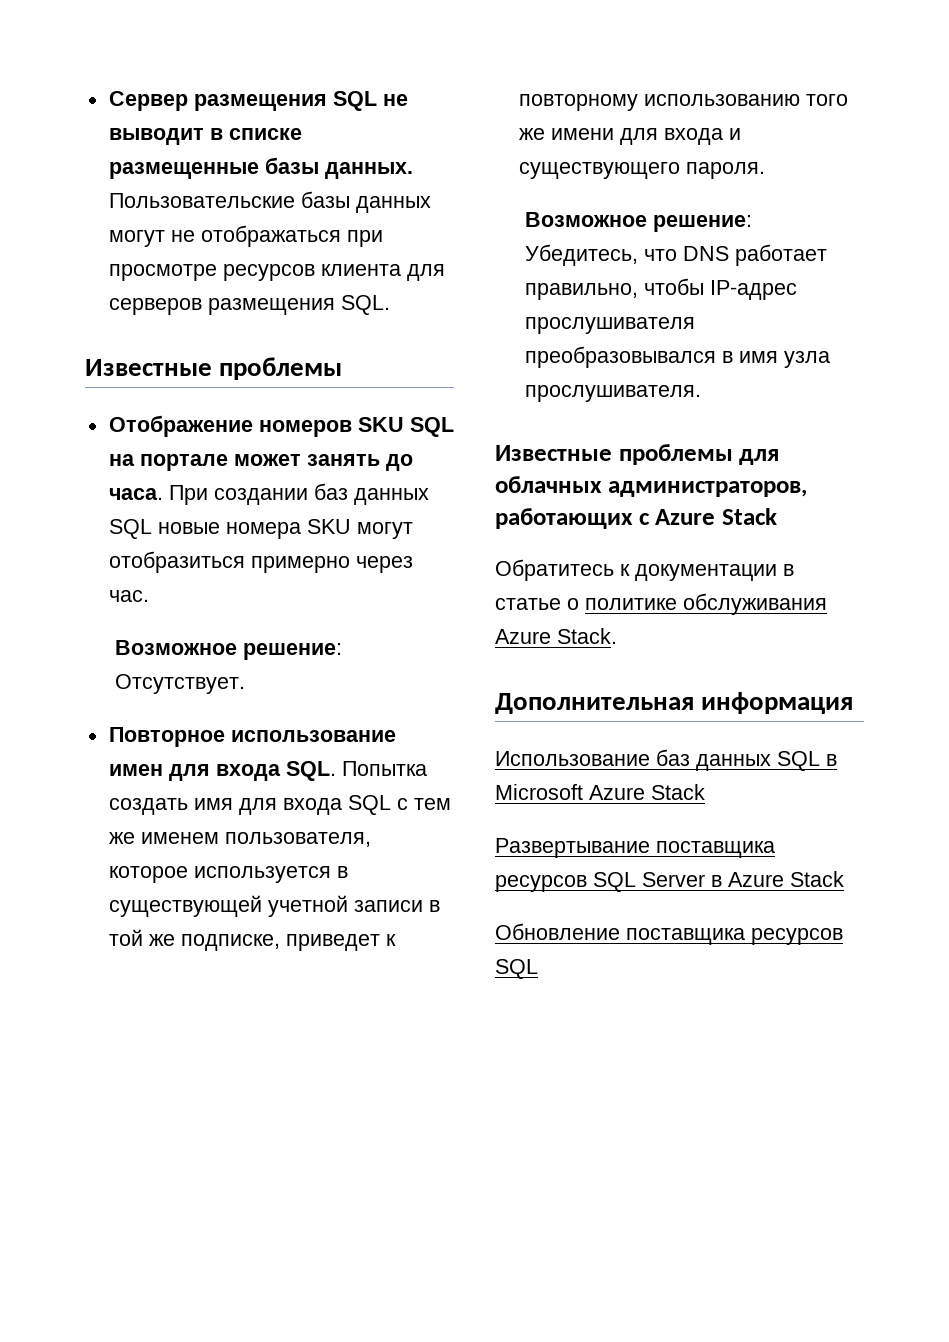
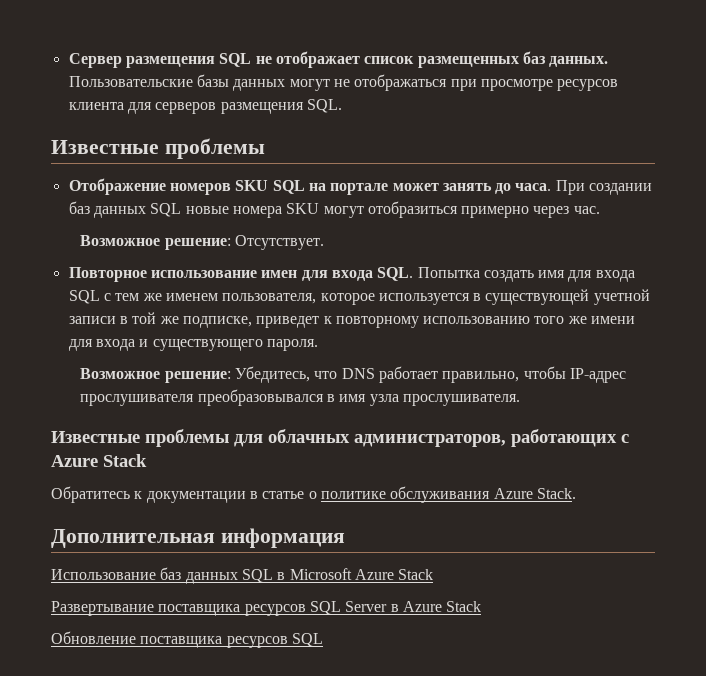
- Сервер размещения SQL не выводит в списке размещенные базы данных.
+ Сервер размещения SQL не отображает список размещенных баз данных.

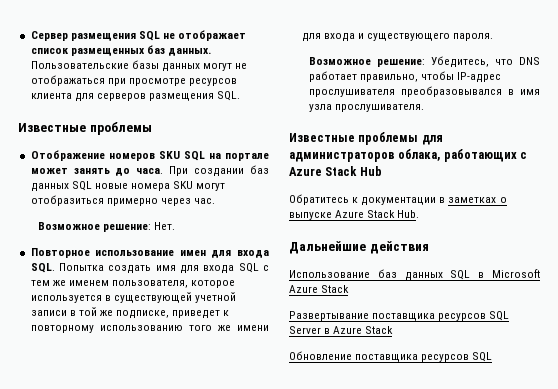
- Возможное решение: Отсутствует.
+ Возможное решение: Нет.
- Известные проблемы для облачных администраторов, работающих с Azure Stack
+ Известные проблемы для администраторов облака, работающих с Azure Stack Hub
- Обратитесь к документации в статье о политике обслуживания Azure Stack.
- Дополнительная информация
+ Обратитесь к документации в заметках о выпуске Azure Stack Hub.
+ Дальнейшие действия

